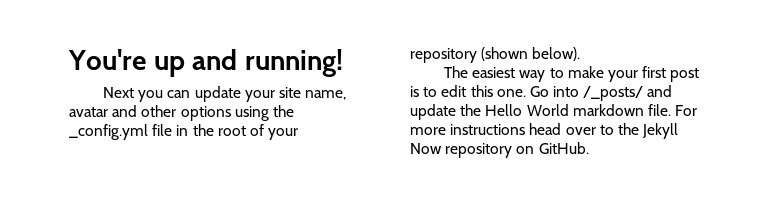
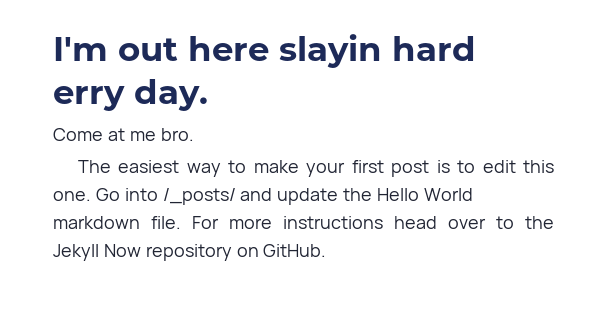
- You're up and running!
- Next you can update your site name, avatar and other options using the _config.yml file in the root of your repository (shown below).
+ I'm out here slayin hard erry day.
+ Come at me bro.

